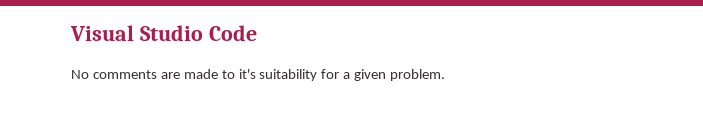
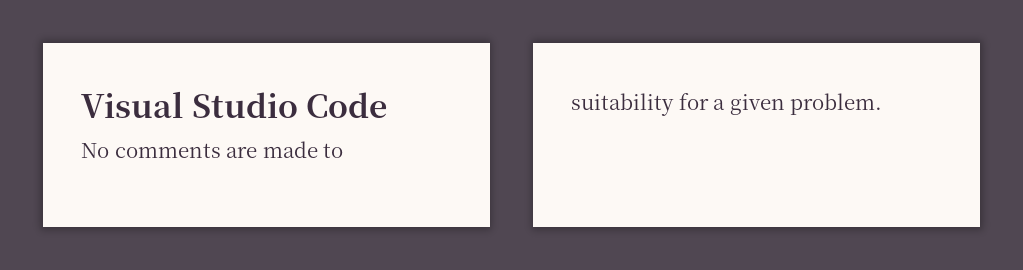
- No comments are made to it's suitability for a given problem.
+ No comments are made to suitability for a given problem.

